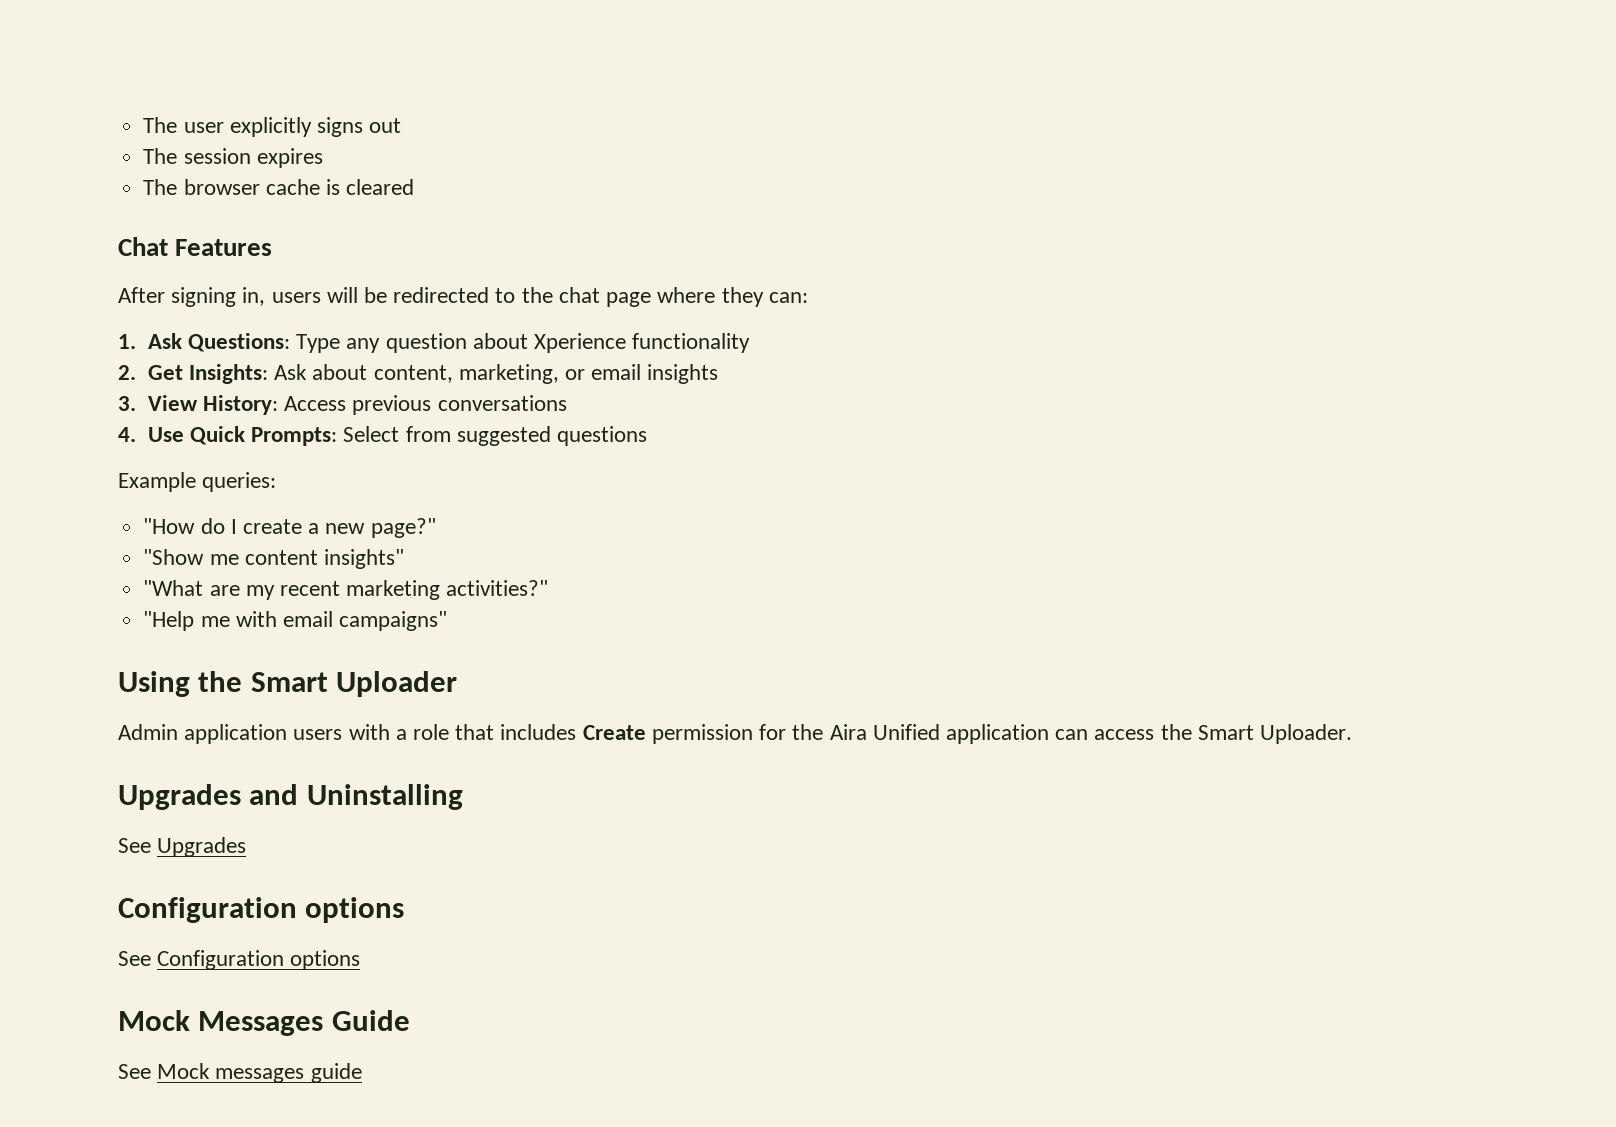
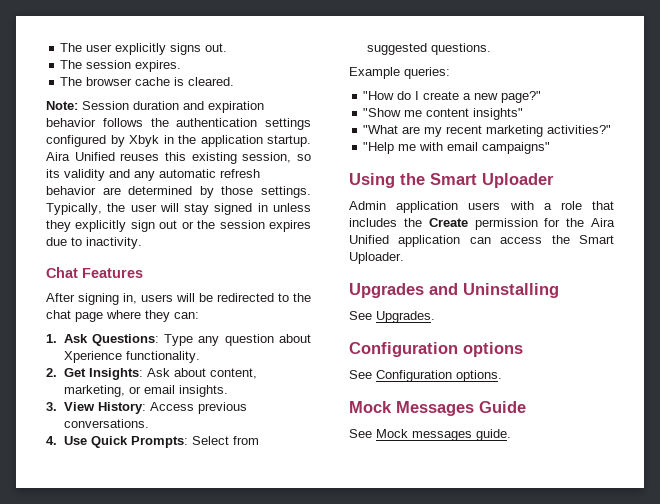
- The user explicitly signs out
+ The user explicitly signs out.
- The session expires
+ The session expires.
- The browser cache is cleared
+ The browser cache is cleared.
+ Note: Session duration and expiration behavior follows the authentication settings configured by Xbyk in the application startup. Aira Unified reuses this existing session, so its validity and any automatic refresh behavior are determined by those settings. Typically, the user will stay signed in unless they explicitly sign out or the session expires due to inactivity.
- 1. Ask Questions: Type any question about Xperience functionality
+ 1. Ask Questions: Type any question about Xperience functionality.
- 2. Get Insights: Ask about content, marketing, or email insights
+ 2. Get Insights: Ask about content, marketing, or email insights.
- 3. View History: Access previous conversations
+ 3. View History: Access previous conversations.
- 4. Use Quick Prompts: Select from suggested questions
+ 4. Use Quick Prompts: Select from suggested questions.
- Admin application users with a role that includes Create permission for the Aira Unified application can access the Smart Uploader.
+ Admin application users with a role that includes the Create permission for the Aira Unified application can access the Smart Uploader.
- See Upgrades
+ See Upgrades.
- See Configuration options
+ See Configuration options.
- See Mock messages guide
+ See Mock messages guide.

